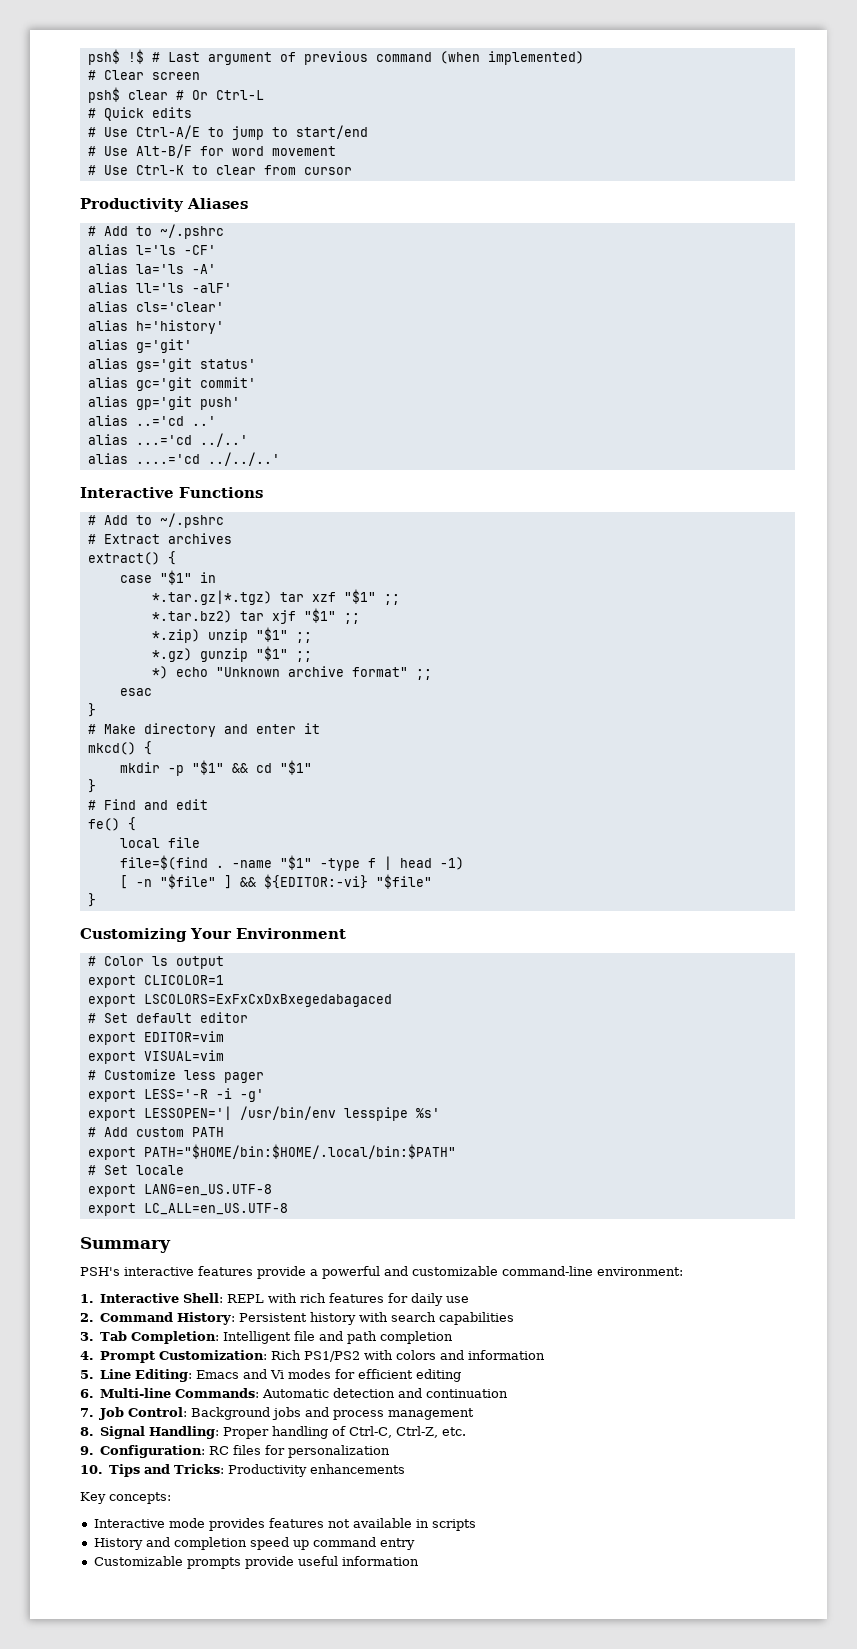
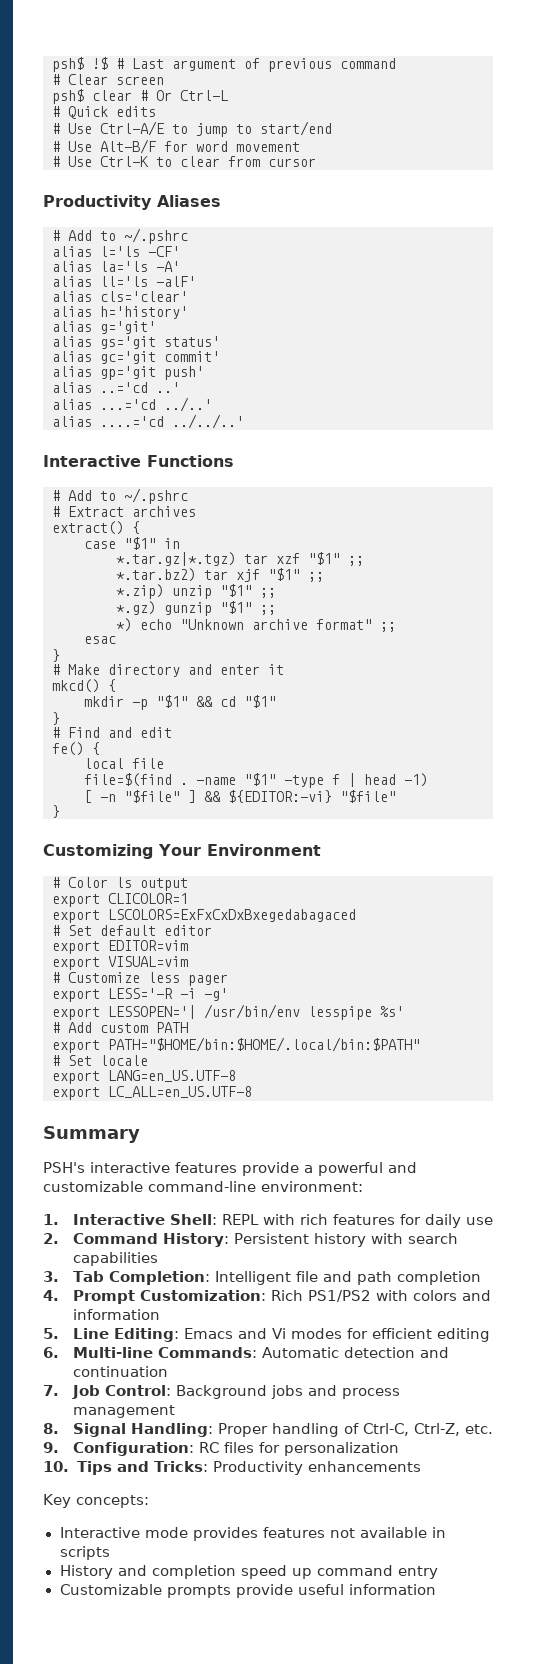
- psh$ !$ # Last argument of previous command (when implemented)
+ psh$ !$ # Last argument of previous command

